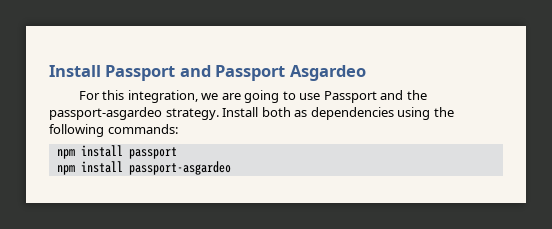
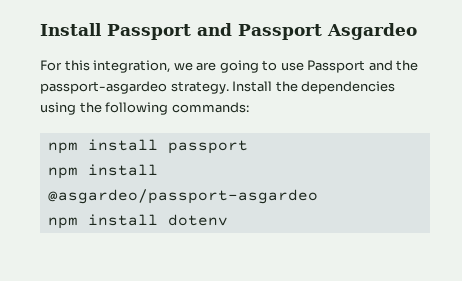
- Install both as dependencies using the following commands:
+ Install the dependencies using the following commands:
- npm install passport-asgardeo
+ npm install @asgardeo/passport-asgardeo
+ npm install dotenv

